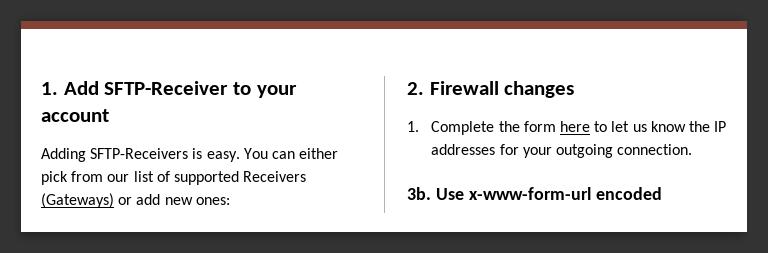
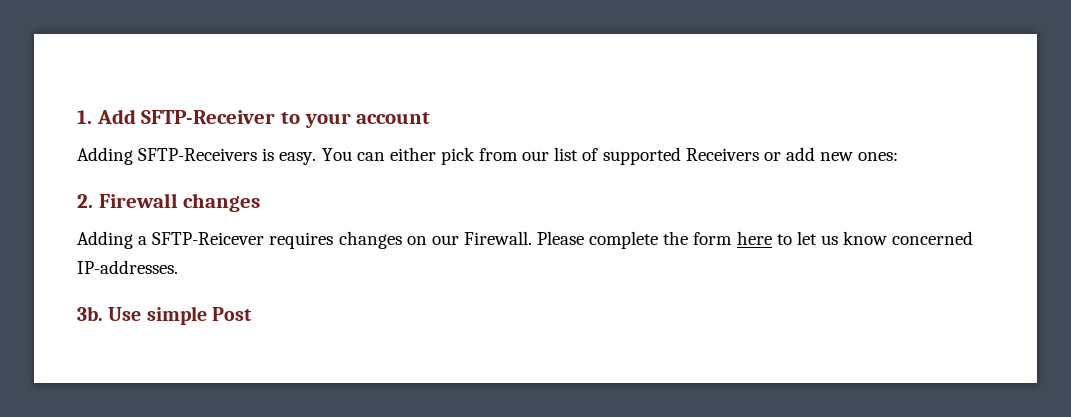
- You can either pick from our list of supported Receivers (Gateways) or add new ones:
+ You can either pick from our list of supported Receivers or add new ones:
- 1. Complete the form here to let us know the IP addresses for your outgoing connection.
+ Adding a SFTP-Reicever requires changes on our Firewall. Please complete the form here to let us know concerned IP-addresses.
- Use x-www-form-url encoded
+ Use simple Post

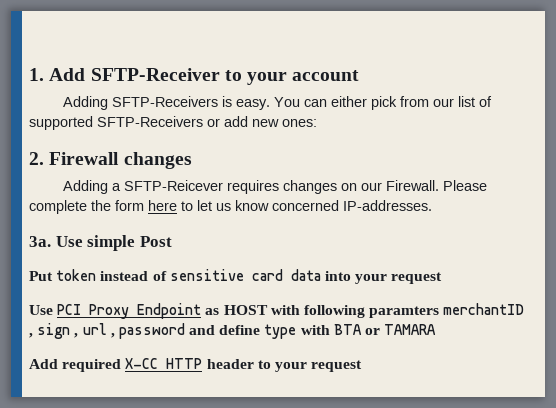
- You can either pick from our list of supported Receivers or add new ones:
+ You can either pick from our list of supported SFTP-Receivers or add new ones:
- 3b.
+ 3a.
+ Put token instead of sensitive card data into your request
+ Use PCI Proxy Endpoint as HOST with following paramters merchantID , sign , url , password and define type with BTA or TAMARA
+ Add required X-CC HTTP header to your request

